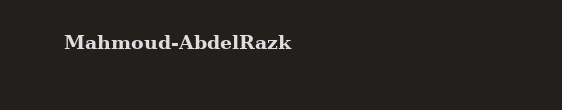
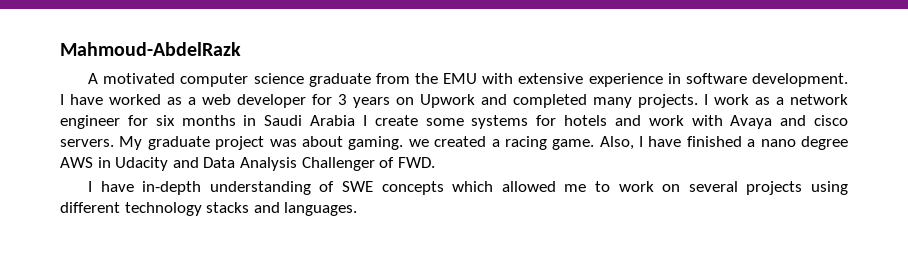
+ A motivated computer science graduate from the EMU with extensive experience in software development. I have worked as a web developer for 3 years on Upwork and completed many projects. I work as a network engineer for six months in Saudi Arabia I create some systems for hotels and work with Avaya and cisco servers. My graduate project was about gaming. we created a racing game. Also, I have finished a nano degree AWS in Udacity and Data Analysis Challenger of FWD.
+ I have in-depth understanding of SWE concepts which allowed me to work on several projects using different technology stacks and languages.

